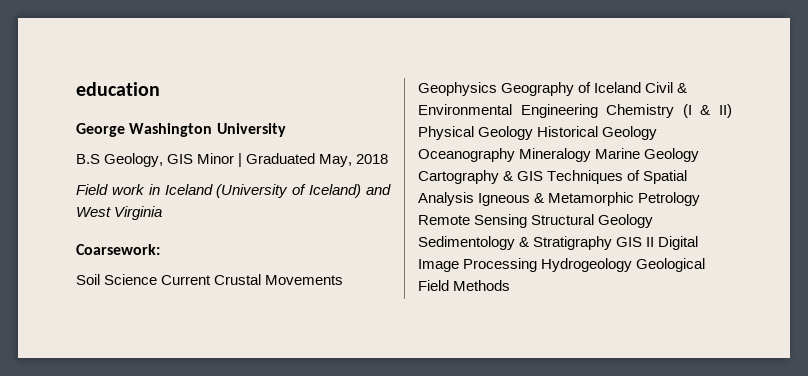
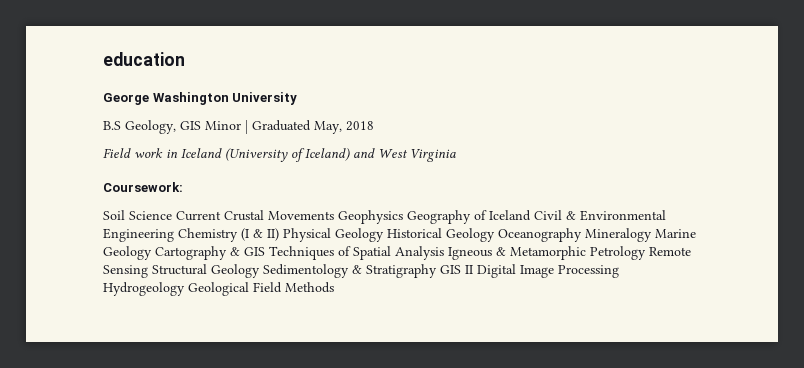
- Coarsework:
+ Coursework:

